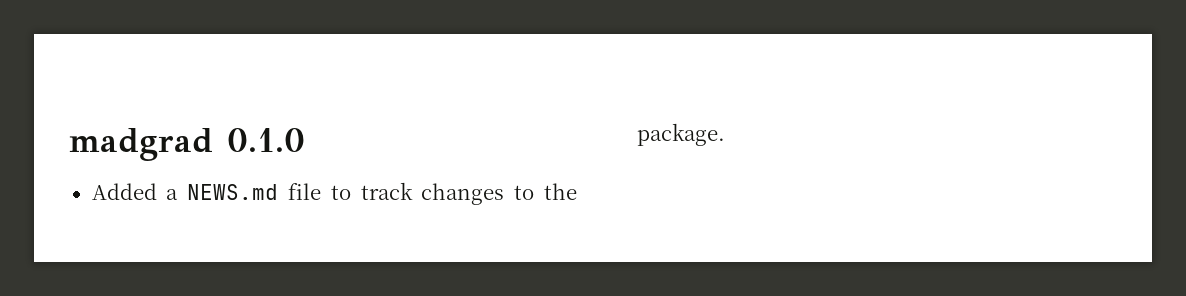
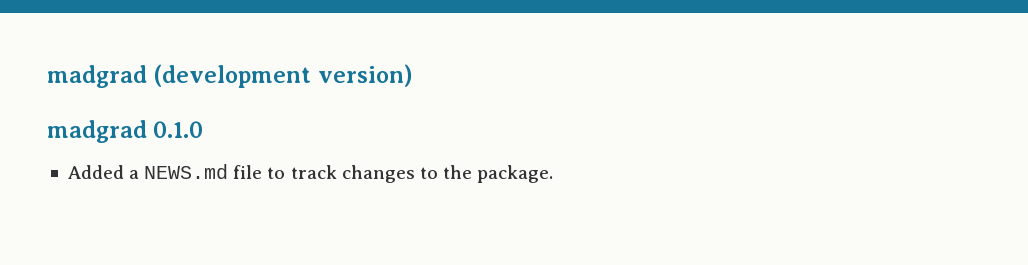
+ madgrad (development version)

